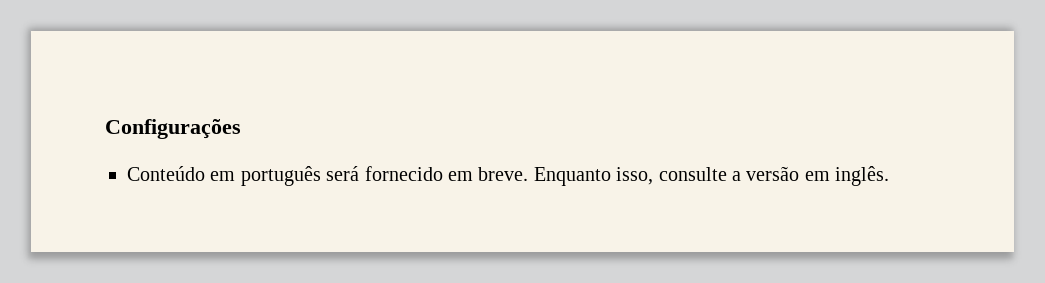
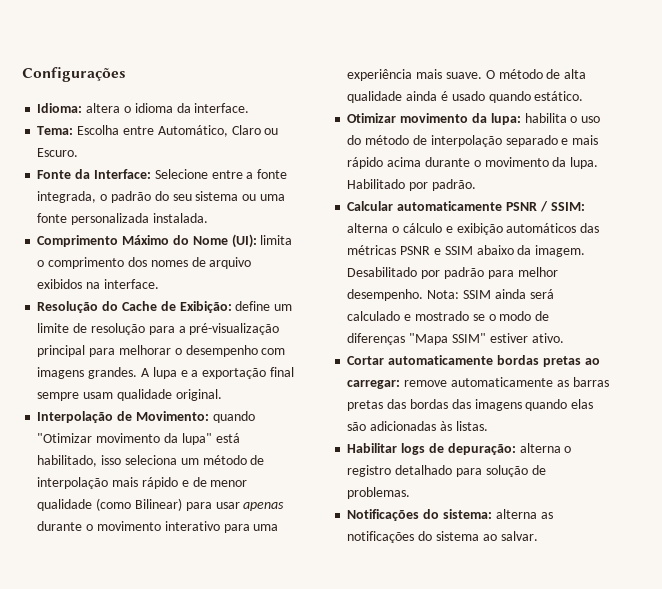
- Conteúdo em português será fornecido em breve. Enquanto isso, consulte a versão em inglês.
+ Idioma: altera o idioma da interface.
+ Tema: Escolha entre Automático, Claro ou Escuro.
+ Fonte da Interface: Selecione entre a fonte integrada, o padrão do seu sistema ou uma fonte personalizada instalada.
+ Comprimento Máximo do Nome (UI): limita o comprimento dos nomes de arquivo exibidos na interface.
+ Resolução do Cache de Exibição: define um limite de resolução para a pré-visualização principal para melhorar o desempenho com imagens grandes. A lupa e a exportação final sempre usam qualidade original.
+ Interpolação de Movimento: quando "Otimizar movimento da lupa" está habilitado, isso seleciona um método de interpolação mais rápido e de menor qualidade (como Bilinear) para usar apenas durante o movimento interativo para uma experiência mais suave. O método de alta qualidade ainda é usado quando estático.
+ Otimizar movimento da lupa: habilita o uso do método de interpolação separado e mais rápido acima durante o movimento da lupa. Habilitado por padrão.
+ Calcular automaticamente PSNR / SSIM: alterna o cálculo e exibição automáticos das métricas PSNR e SSIM abaixo da imagem. Desabilitado por padrão para melhor desempenho. Nota: SSIM ainda será calculado e mostrado se o modo de diferenças "Mapa SSIM" estiver ativo.
+ Cortar automaticamente bordas pretas ao carregar: remove automaticamente as barras pretas das bordas das imagens quando elas são adicionadas às listas.
+ Habilitar logs de depuração: alterna o registro detalhado para solução de problemas.
+ Notificações do sistema: alterna as notificações do sistema ao salvar.

